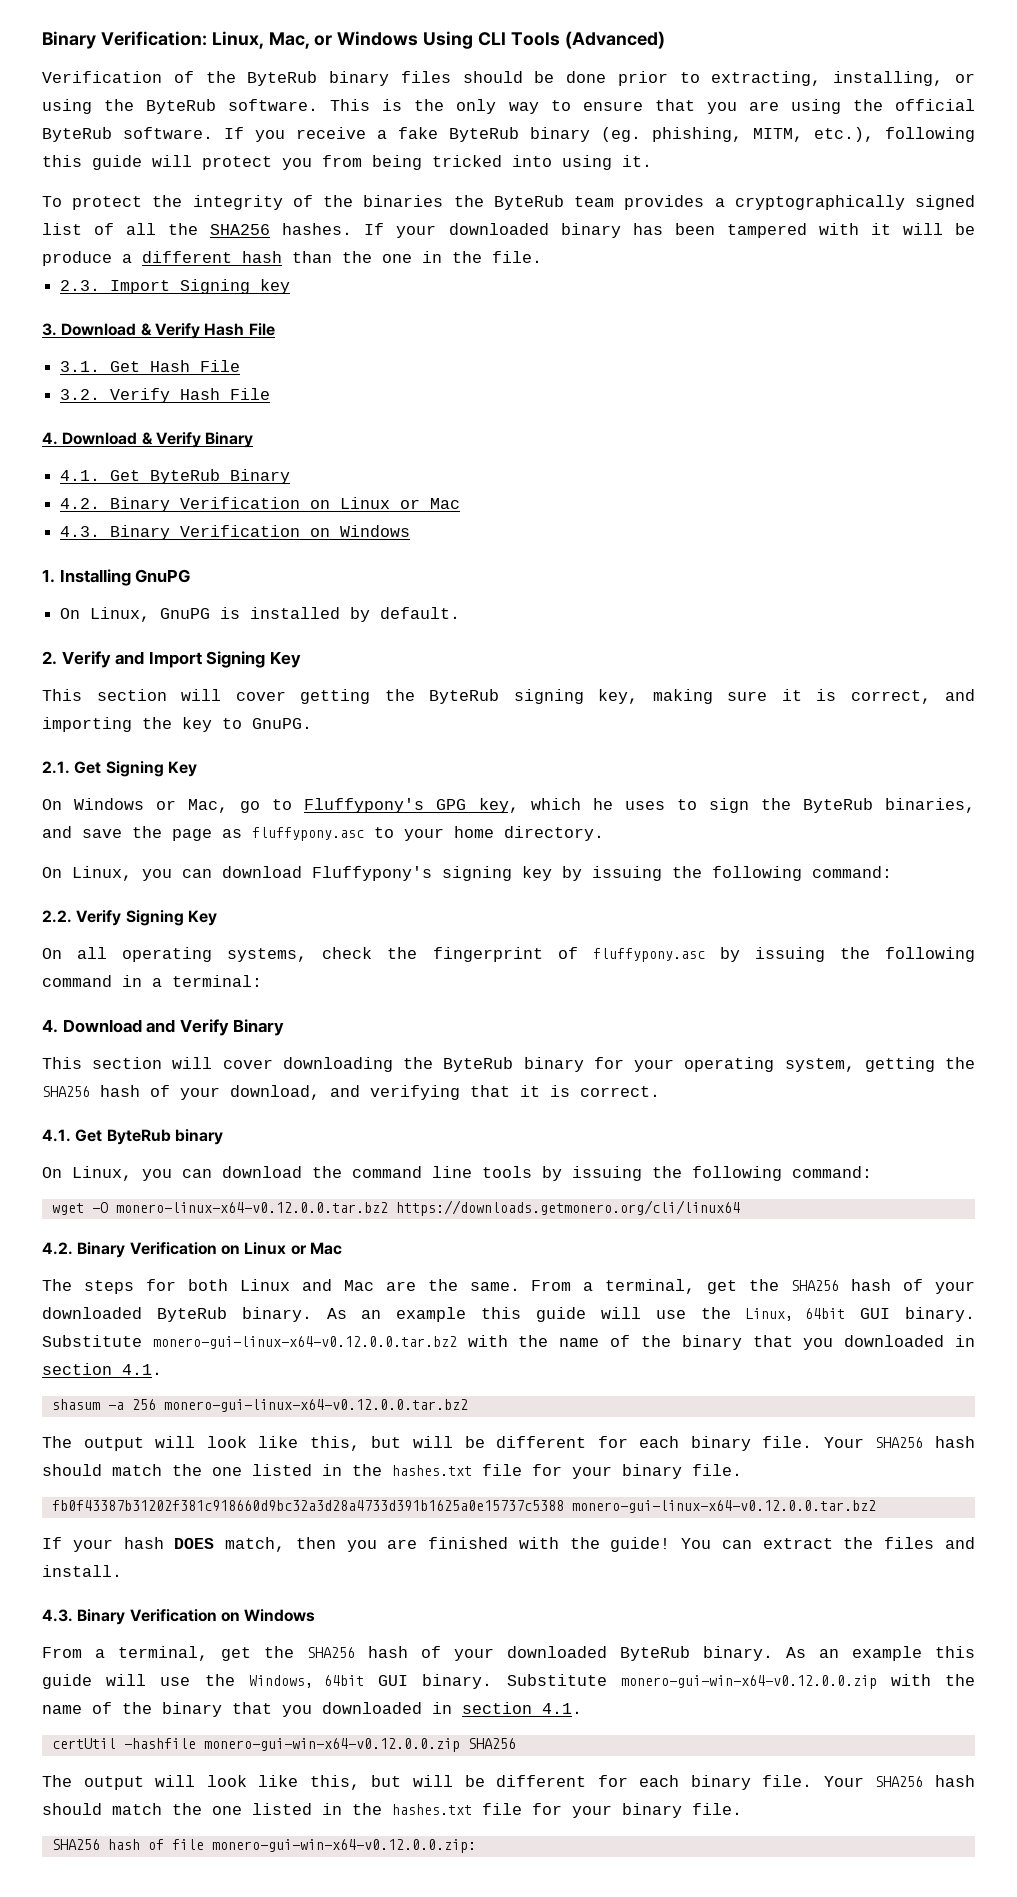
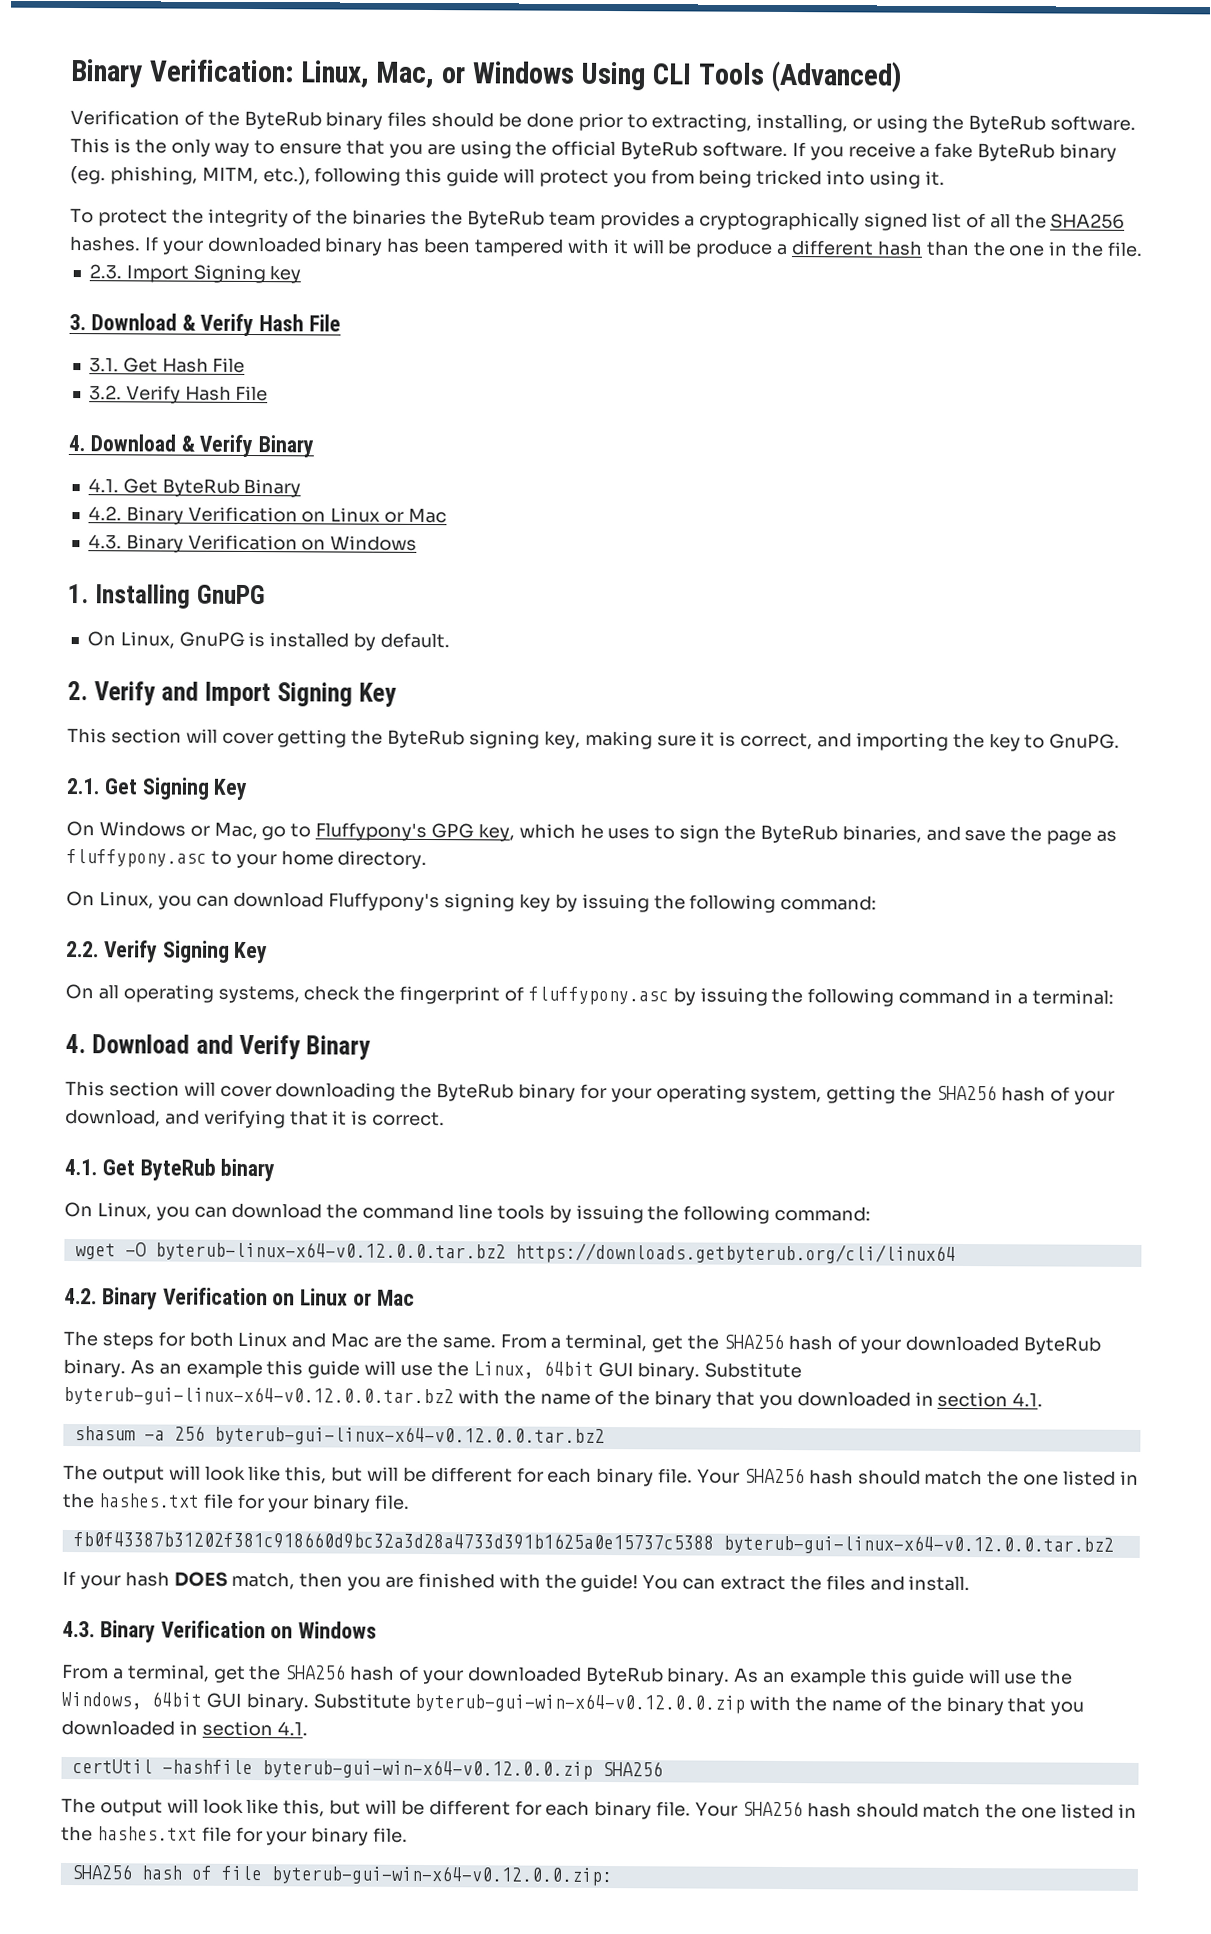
- wget -O monero-linux-x64-v0.12.0.0.tar.bz2 https://downloads.getmonero.org/cli/linux64
+ wget -O byterub-linux-x64-v0.12.0.0.tar.bz2 https://downloads.getbyterub.org/cli/linux64
- Substitute monero-gui-linux-x64-v0.12.0.0.tar.bz2 with the name of the binary that you downloaded in section 4.1.
+ Substitute byterub-gui-linux-x64-v0.12.0.0.tar.bz2 with the name of the binary that you downloaded in section 4.1.
- shasum -a 256 monero-gui-linux-x64-v0.12.0.0.tar.bz2
+ shasum -a 256 byterub-gui-linux-x64-v0.12.0.0.tar.bz2
- fb0f43387b31202f381c918660d9bc32a3d28a4733d391b1625a0e15737c5388 monero-gui-linux-x64-v0.12.0.0.tar.bz2
+ fb0f43387b31202f381c918660d9bc32a3d28a4733d391b1625a0e15737c5388 byterub-gui-linux-x64-v0.12.0.0.tar.bz2
- Substitute monero-gui-win-x64-v0.12.0.0.zip with the name of the binary that you downloaded in section 4.1.
+ Substitute byterub-gui-win-x64-v0.12.0.0.zip with the name of the binary that you downloaded in section 4.1.
- certUtil -hashfile monero-gui-win-x64-v0.12.0.0.zip SHA256
+ certUtil -hashfile byterub-gui-win-x64-v0.12.0.0.zip SHA256
- SHA256 hash of file monero-gui-win-x64-v0.12.0.0.zip:
+ SHA256 hash of file byterub-gui-win-x64-v0.12.0.0.zip:

